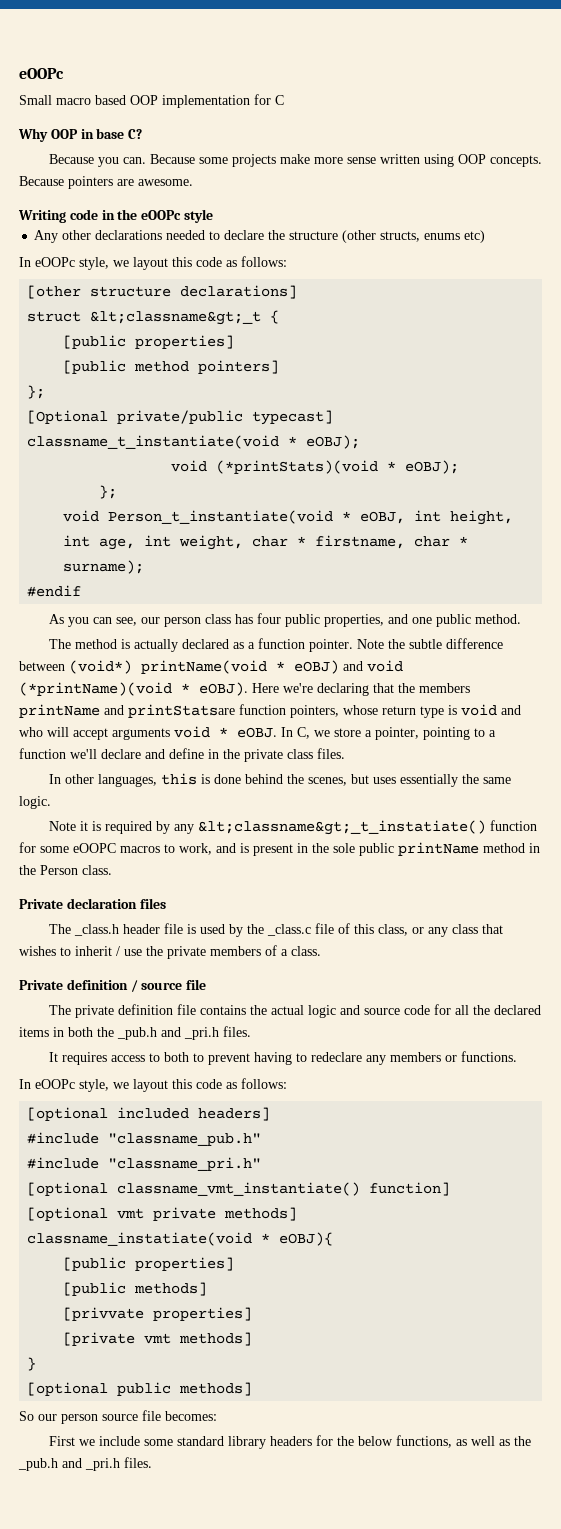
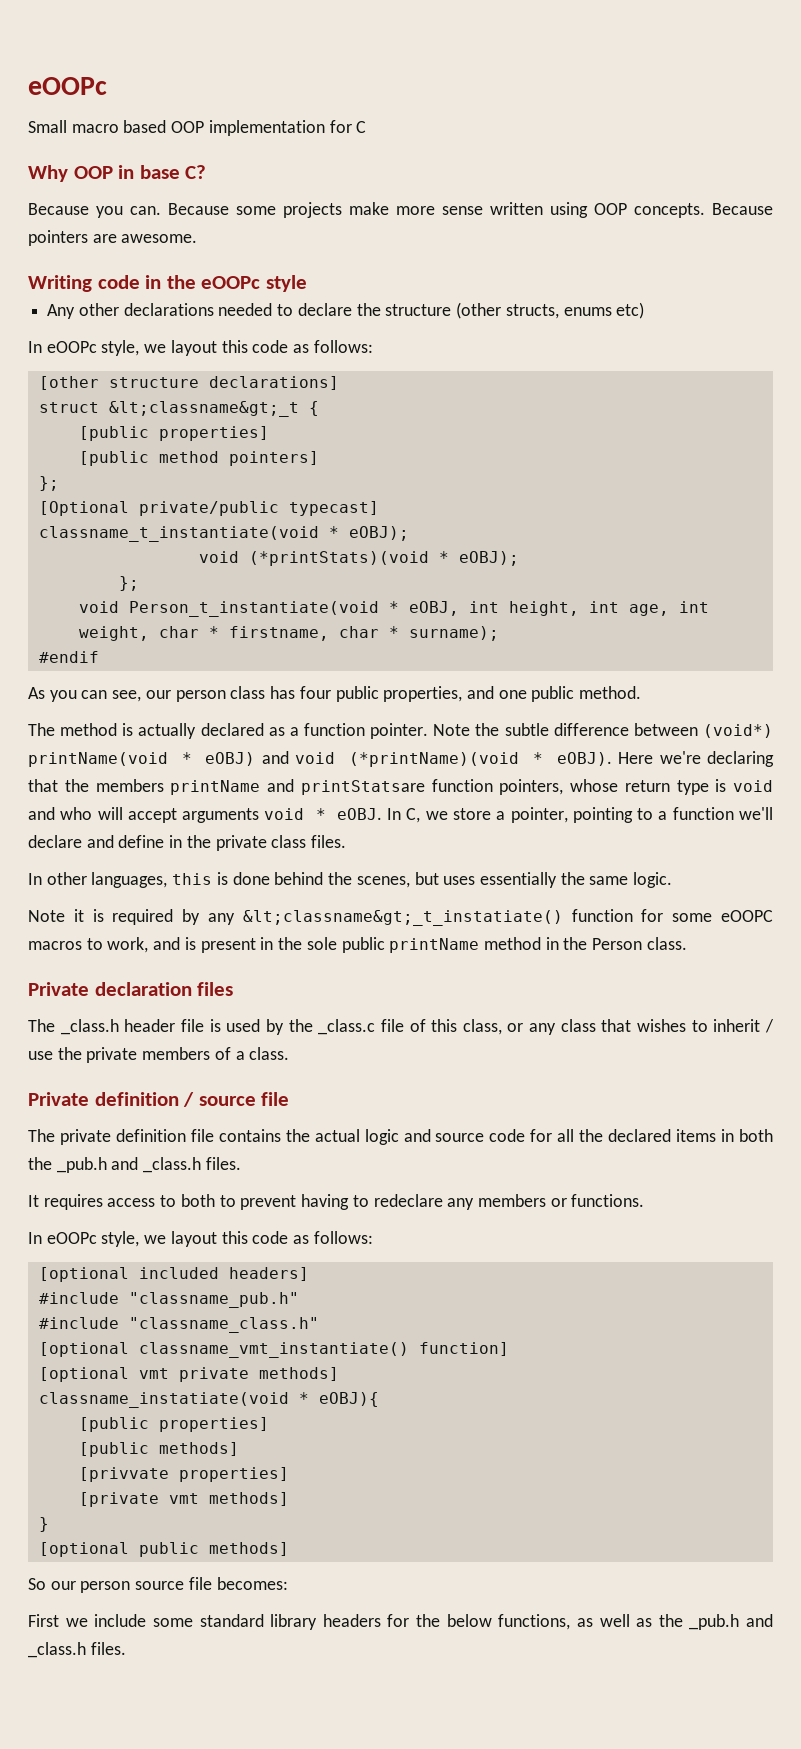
- The private definition file contains the actual logic and source code for all the declared items in both the _pub.h and _pri.h files.
+ The private definition file contains the actual logic and source code for all the declared items in both the _pub.h and _class.h files.
- #include "classname_pri.h"
+ #include "classname_class.h"
- First we include some standard library headers for the below functions, as well as the _pub.h and _pri.h files.
+ First we include some standard library headers for the below functions, as well as the _pub.h and _class.h files.

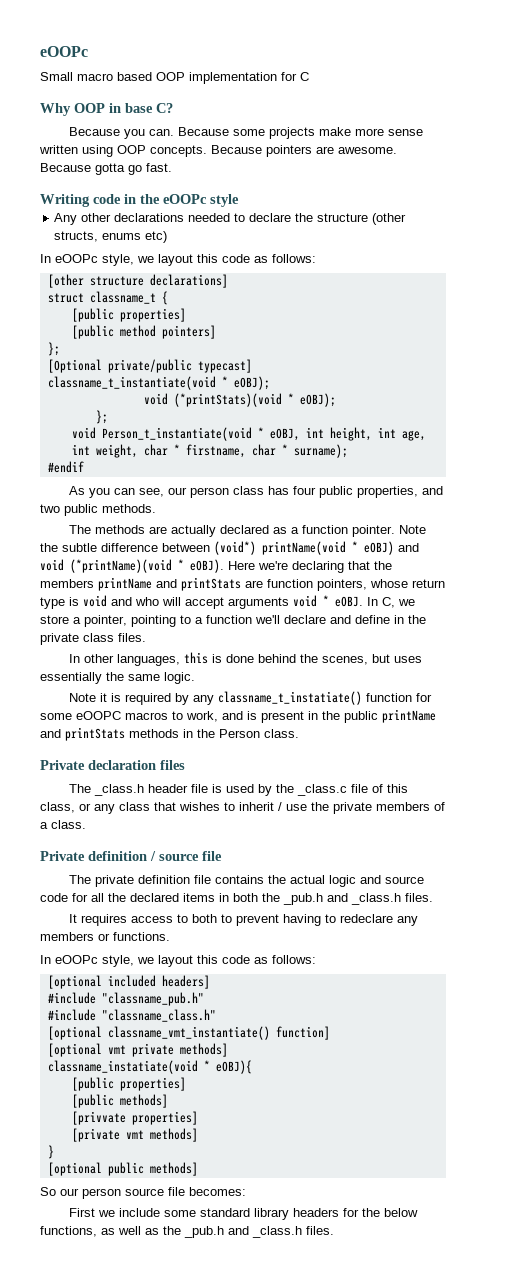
+ Because gotta go fast.
- struct &lt;classname&gt;_t {
+ struct classname_t {
- As you can see, our person class has four public properties, and one public method.
- The method is actually declared as a function pointer.
+ As you can see, our person class has four public properties, and two public methods.
+ The methods are actually declared as a function pointer.
- Here we're declaring that the members printName and printStatsare function pointers, whose return type is void and who will accept arguments void * eOBJ.
+ Here we're declaring that the members printName and printStats are function pointers, whose return type is void and who will accept arguments void * eOBJ.
- Note it is required by any &lt;classname&gt;_t_instatiate() function for some eOOPC macros to work, and is present in the sole public printName method in the Person class.
+ Note it is required by any classname_t_instatiate() function for some eOOPC macros to work, and is present in the public printName and printStats methods in the Person class.

